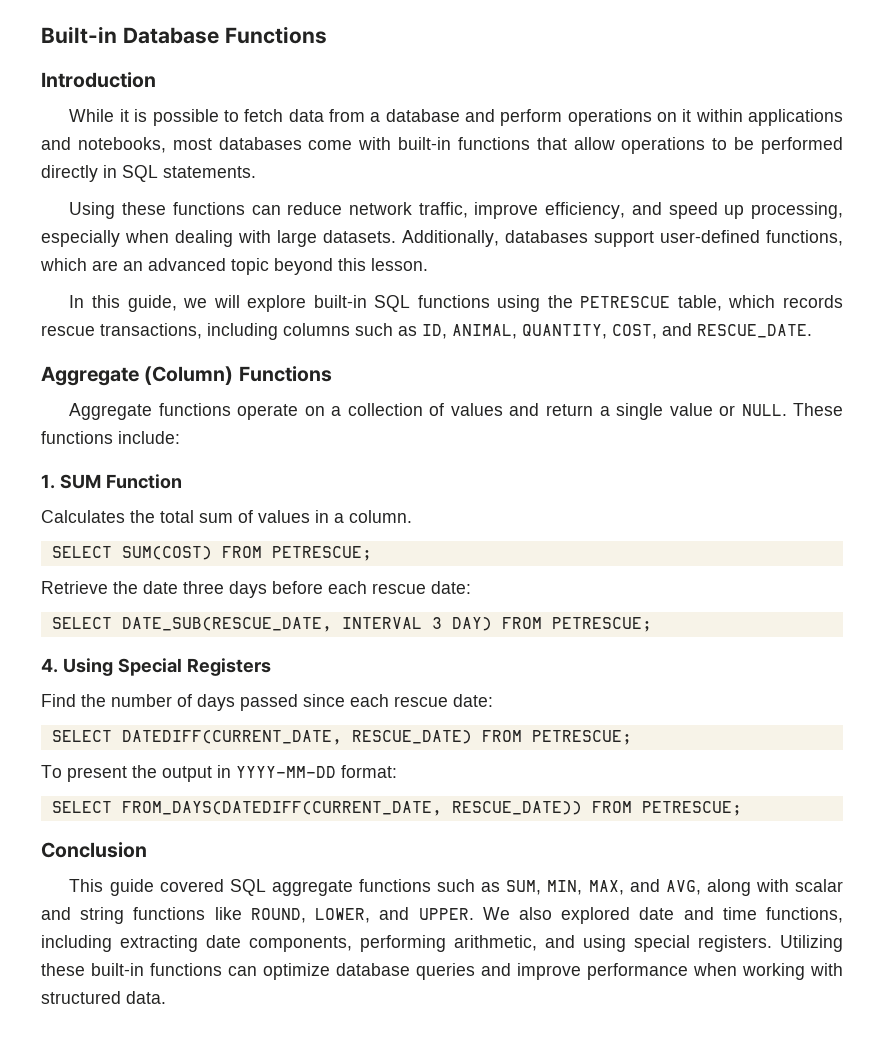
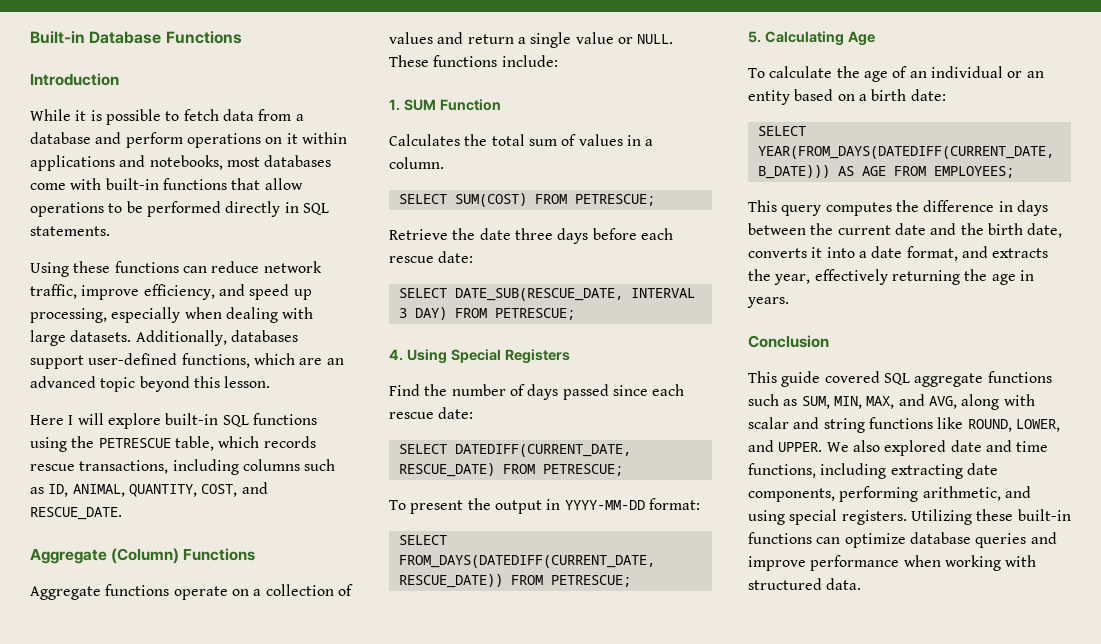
- In this guide, we will explore built-in SQL functions using the PETRESCUE table, which records rescue transactions, including columns such as ID, ANIMAL, QUANTITY, COST, and RESCUE_DATE.
+ Here I will explore built-in SQL functions using the PETRESCUE table, which records rescue transactions, including columns such as ID, ANIMAL, QUANTITY, COST, and RESCUE_DATE.
+ 5. Calculating Age
+ To calculate the age of an individual or an entity based on a birth date:
+ SELECT YEAR(FROM_DAYS(DATEDIFF(CURRENT_DATE, B_DATE))) AS AGE FROM EMPLOYEES;
+ This query computes the difference in days between the current date and the birth date, converts it into a date format, and extracts the year, effectively returning the age in years.

